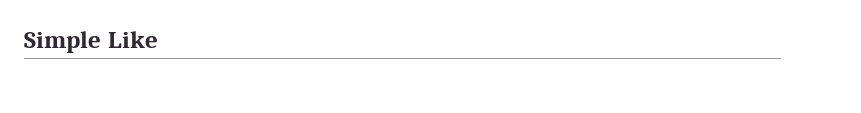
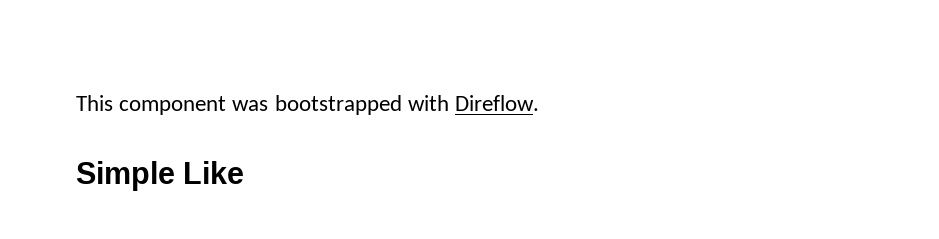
+ This component was bootstrapped with Direflow.

